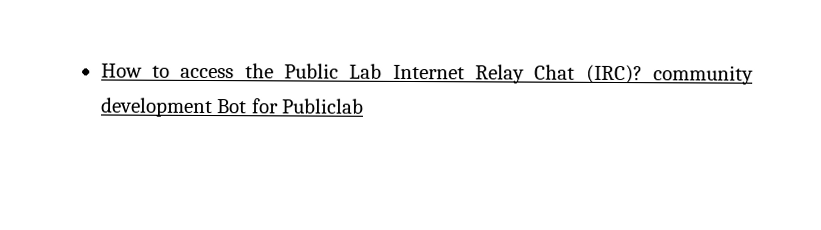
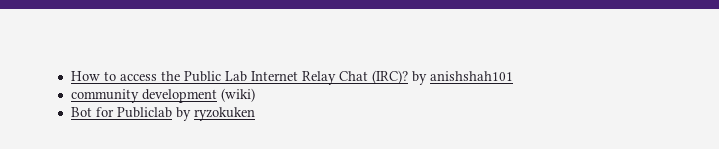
- How to access the Public Lab Internet Relay Chat (IRC)? community development Bot for Publiclab
+ How to access the Public Lab Internet Relay Chat (IRC)? by anishshah101
+ community development (wiki)
+ Bot for Publiclab by ryzokuken

